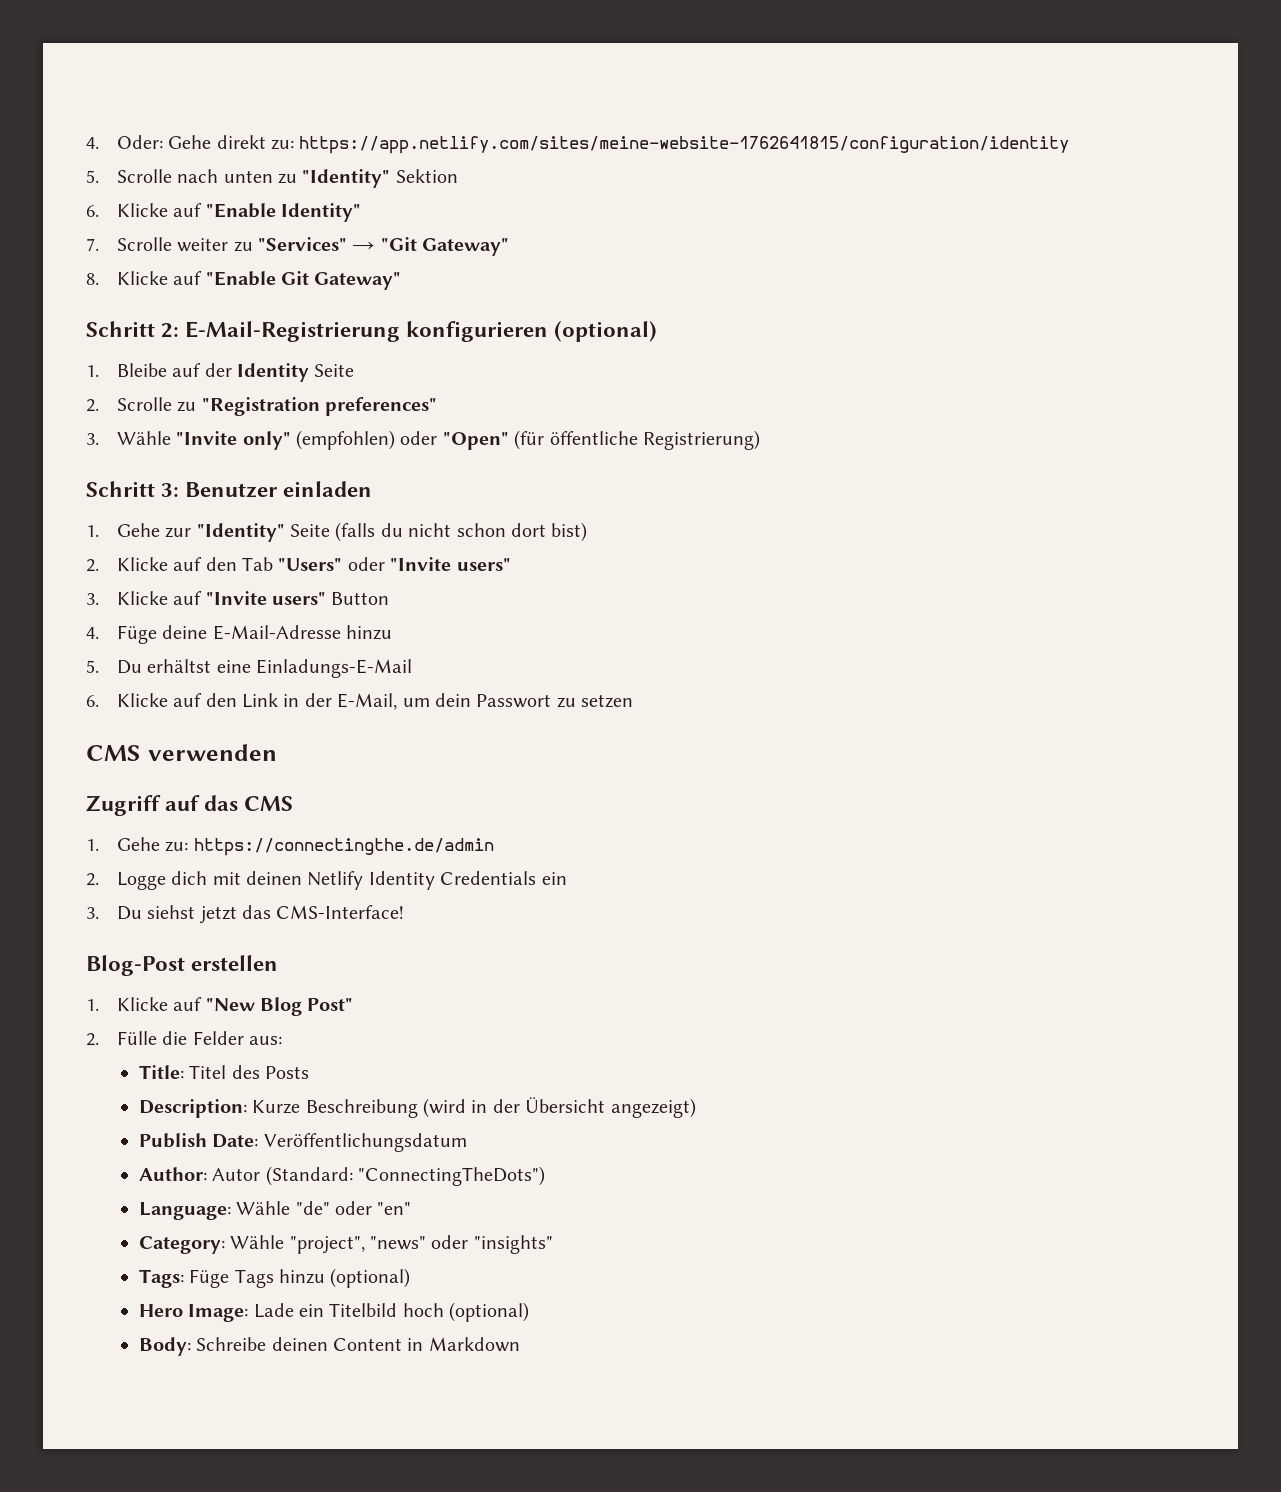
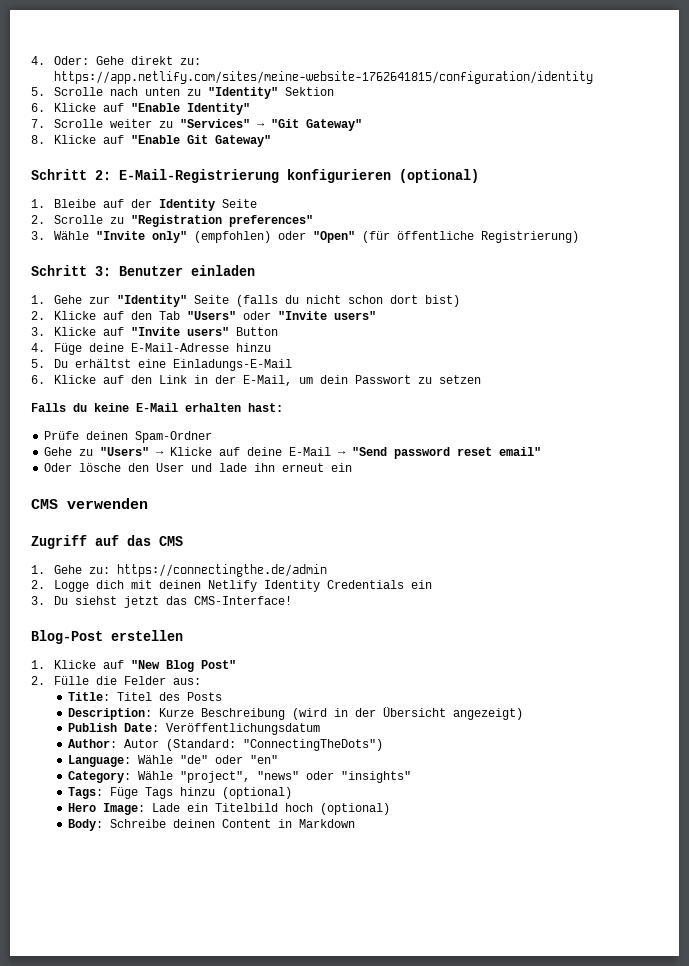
+ Falls du keine E-Mail erhalten hast:
+ Prüfe deinen Spam-Ordner
+ Gehe zu "Users" → Klicke auf deine E-Mail → "Send password reset email"
+ Oder lösche den User und lade ihn erneut ein

